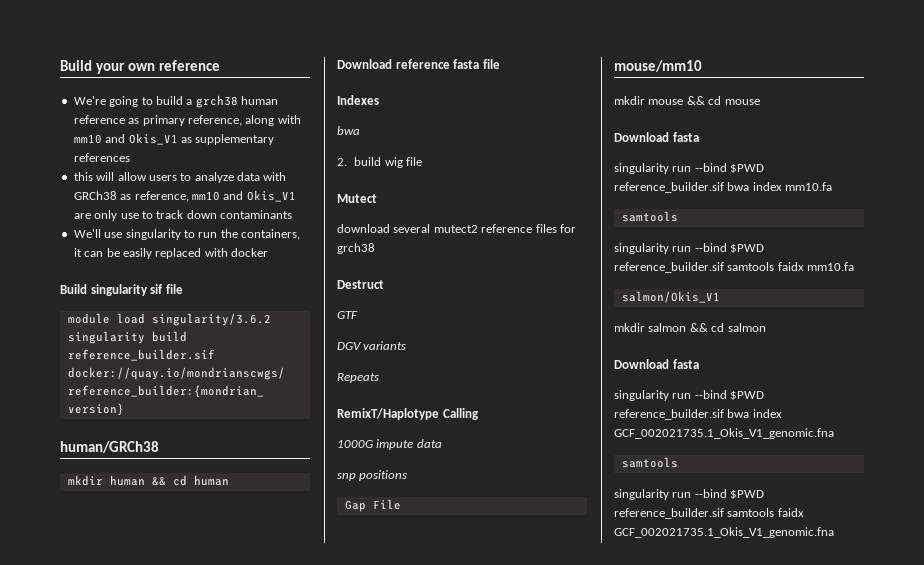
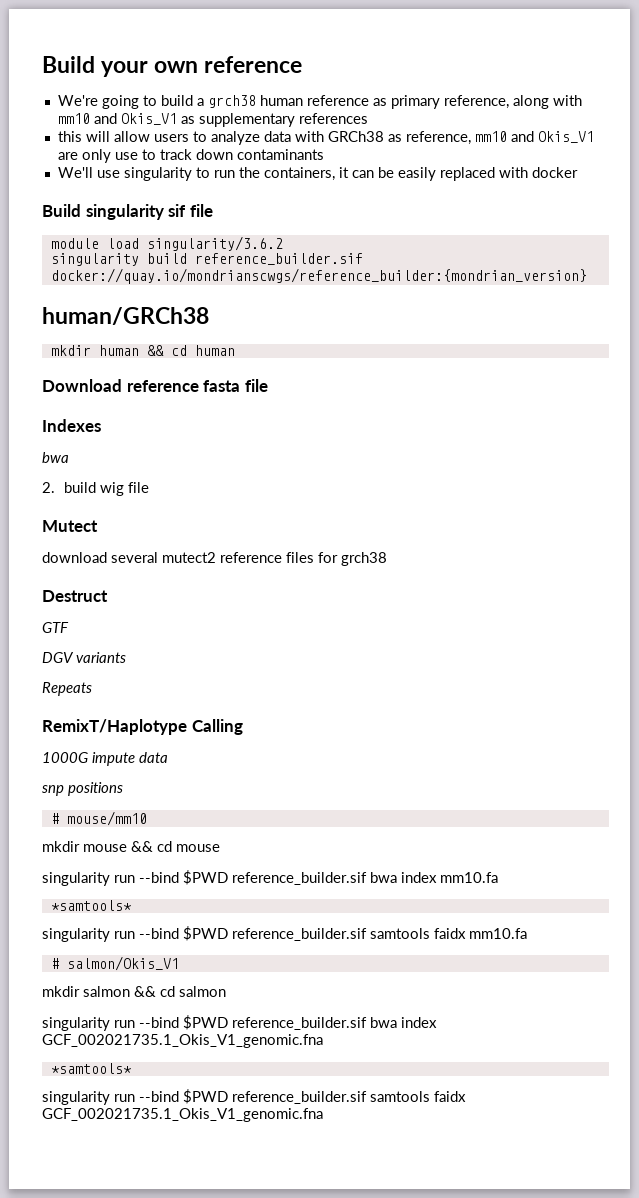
- Gap File
- mouse/mm10
+ # mouse/mm10
  mkdir mouse && cd mouse
- Download fasta
  singularity run --bind $PWD reference_builder.sif bwa index mm10.fa
- samtools
+ *samtools*
- salmon/Okis_V1
+ # salmon/Okis_V1
  mkdir salmon && cd salmon
- Download fasta
  singularity run --bind $PWD reference_builder.sif bwa index GCF_002021735.1_Okis_V1_genomic.fna
- samtools
+ *samtools*

